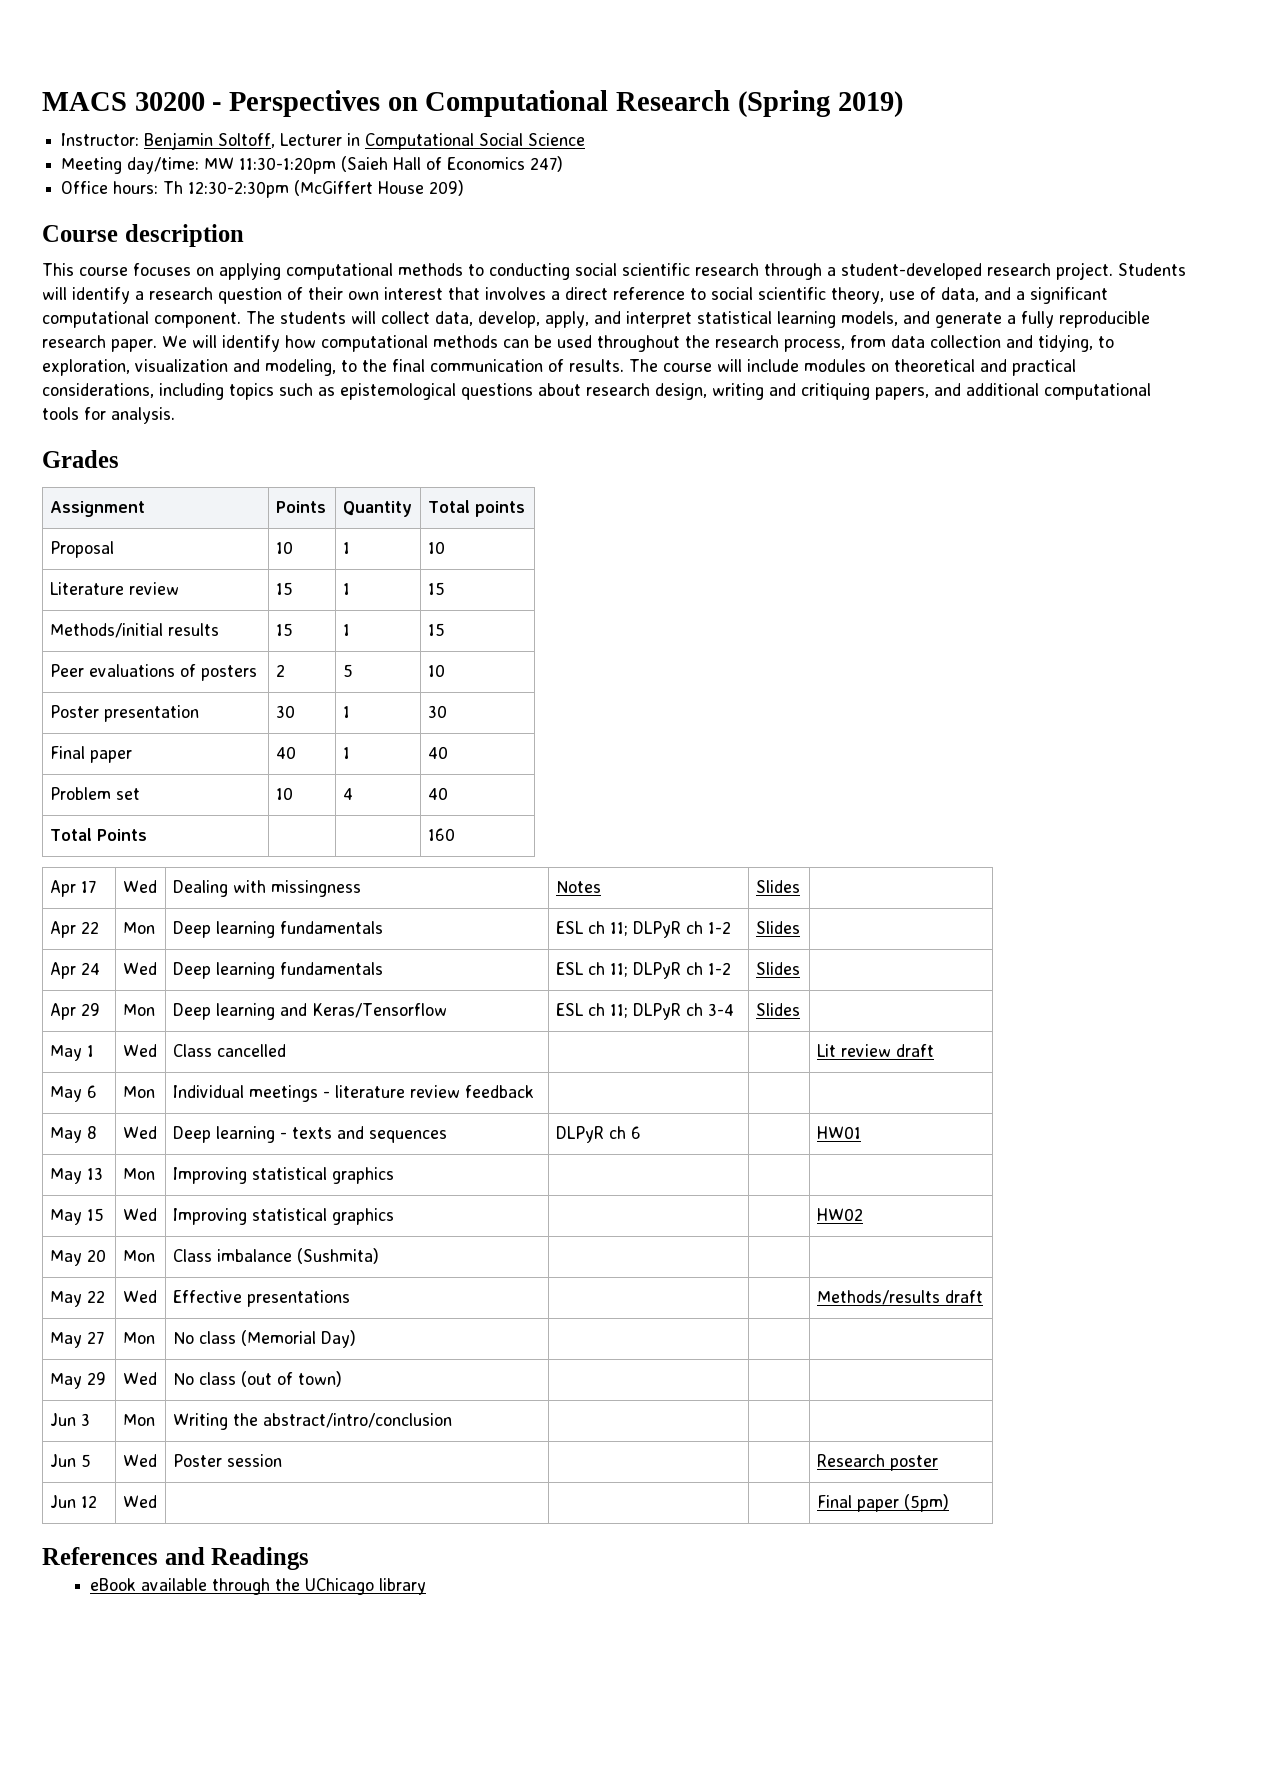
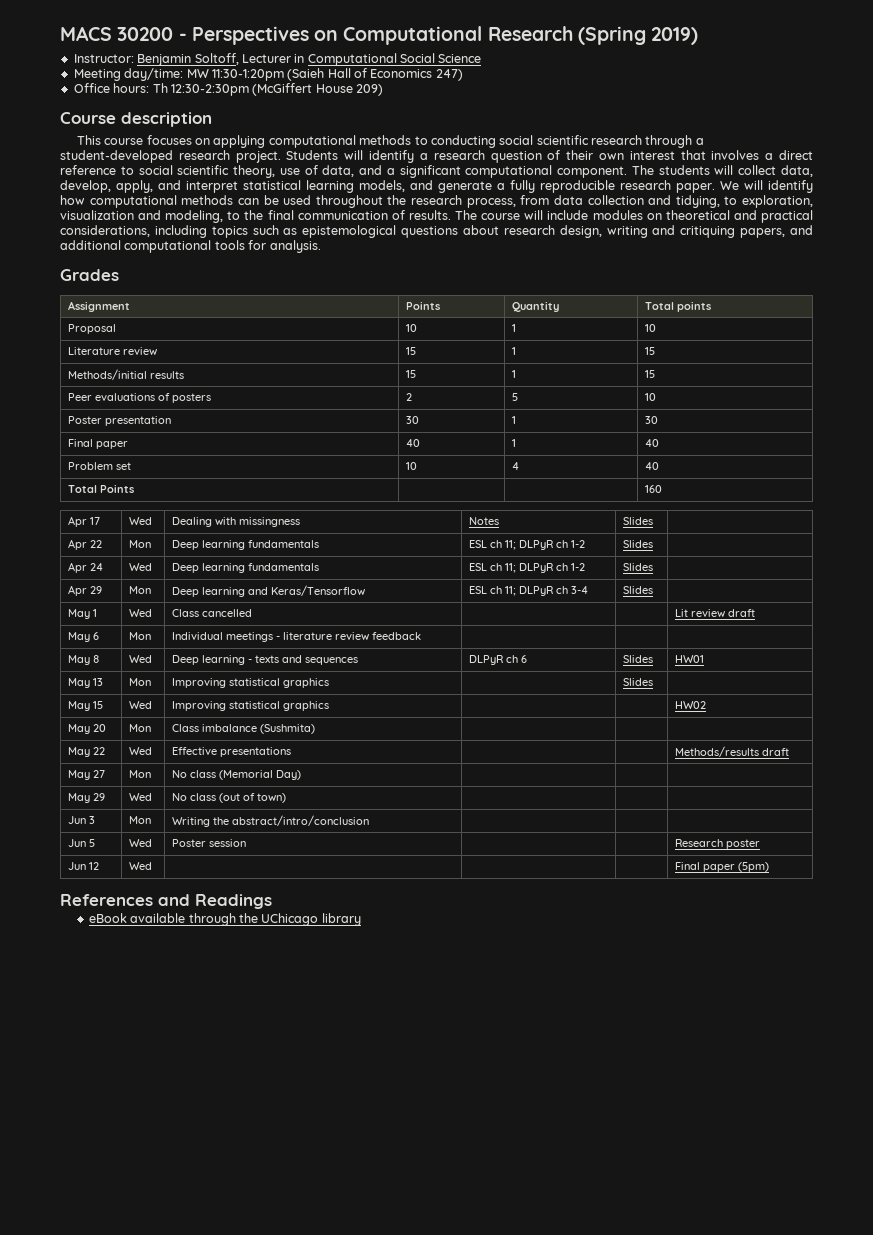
- May 8 | Wed | Deep learning - texts and sequences | DLPyR ch 6 | | HW01
+ May 8 | Wed | Deep learning - texts and sequences | DLPyR ch 6 | Slides | HW01
- May 13 | Mon | Improving statistical graphics | | |
+ May 13 | Mon | Improving statistical graphics | | Slides |

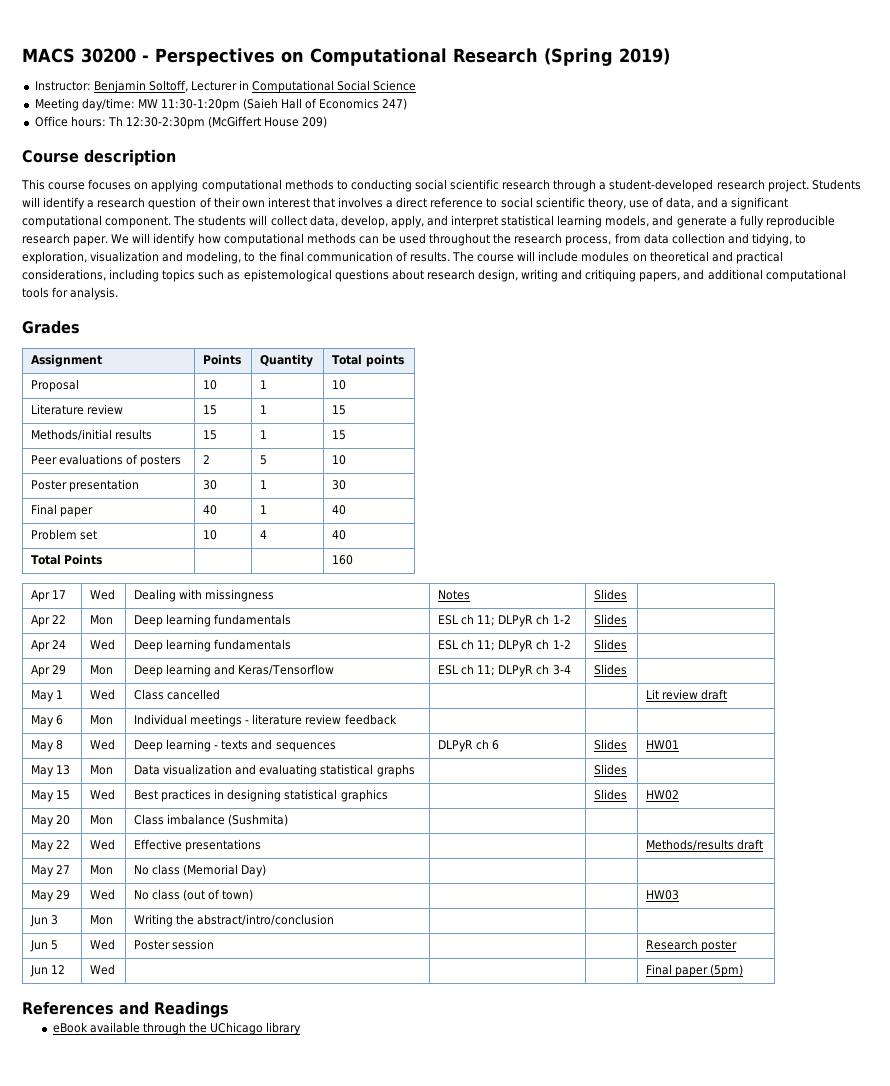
- May 13 | Mon | Improving statistical graphics | | Slides |
+ May 13 | Mon | Data visualization and evaluating statistical graphs | | Slides |
- May 15 | Wed | Improving statistical graphics | | | HW02
+ May 15 | Wed | Best practices in designing statistical graphics | | Slides | HW02
- May 29 | Wed | No class (out of town) | | |
+ May 29 | Wed | No class (out of town) | | | HW03

